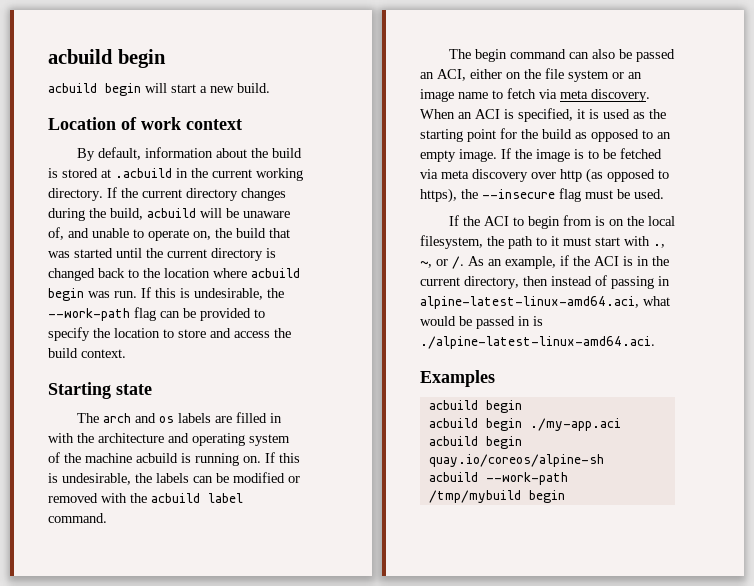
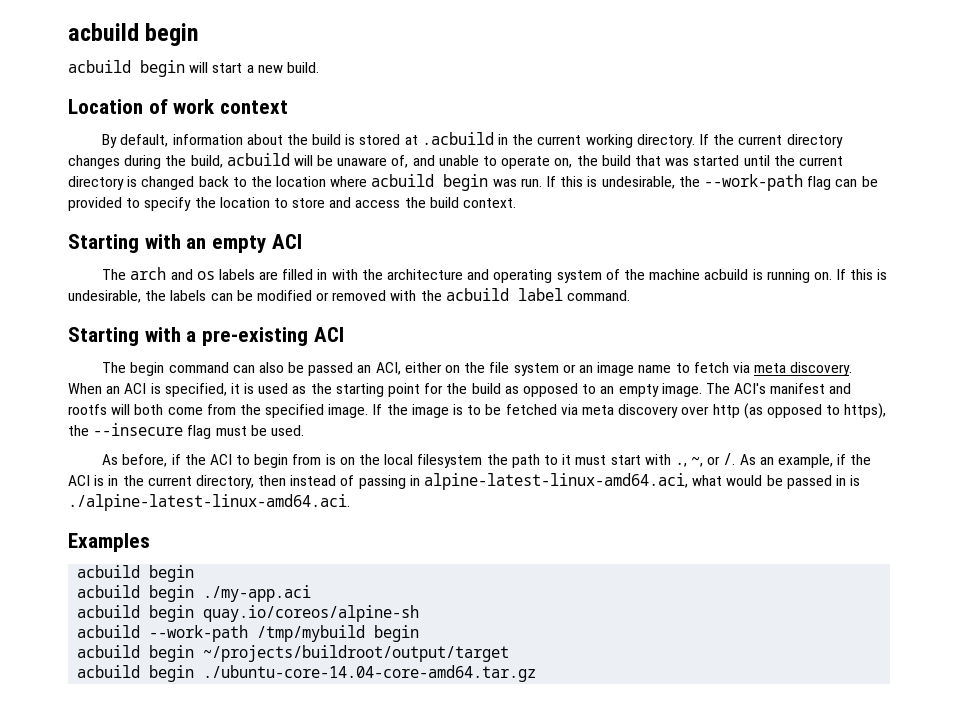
- Starting state
+ Starting with an empty ACI
+ Starting with a pre-existing ACI
+ The ACI's manifest and rootfs will both come from the specified image.
- If the ACI to begin from is on the local filesystem, the path to it must start with ., ~, or /.
+ As before, if the ACI to begin from is on the local filesystem the path to it must start with ., ~, or /.
+ acbuild begin ~/projects/buildroot/output/target
+ acbuild begin ./ubuntu-core-14.04-core-amd64.tar.gz

